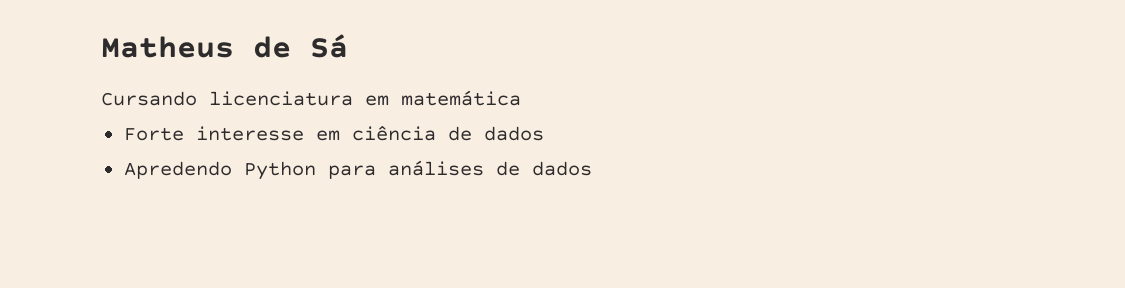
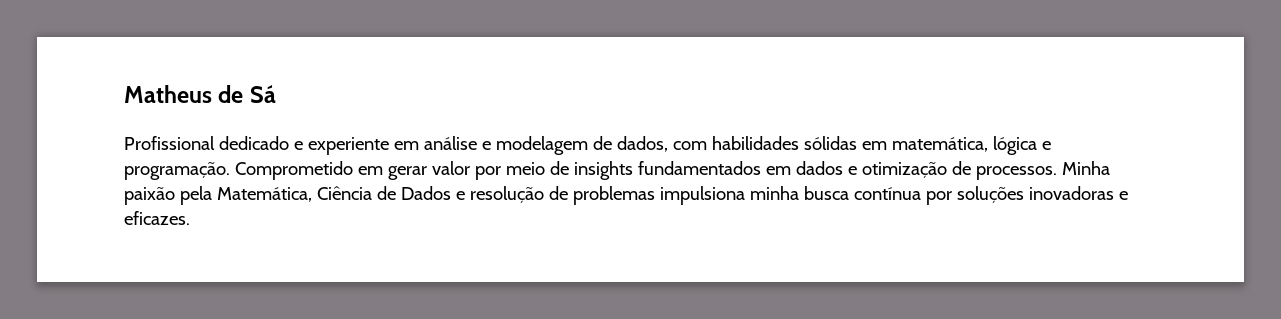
- Cursando licenciatura em matemática
- Forte interesse em ciência de dados
- Apredendo Python para análises de dados
+ Profissional dedicado e experiente em análise e modelagem de dados, com habilidades sólidas em matemática, lógica e programação. Comprometido em gerar valor por meio de insights fundamentados em dados e otimização de processos. Minha paixão pela Matemática, Ciência de Dados e resolução de problemas impulsiona minha busca contínua por soluções inovadoras e eficazes.

